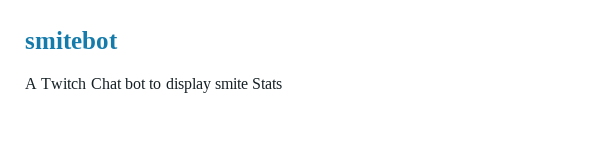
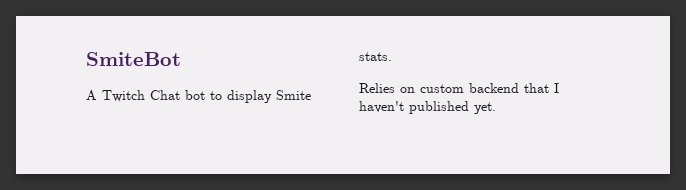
- smitebot
+ SmiteBot
- A Twitch Chat bot to display smite Stats
+ A Twitch Chat bot to display Smite stats.
+ Relies on custom backend that I haven't published yet.

